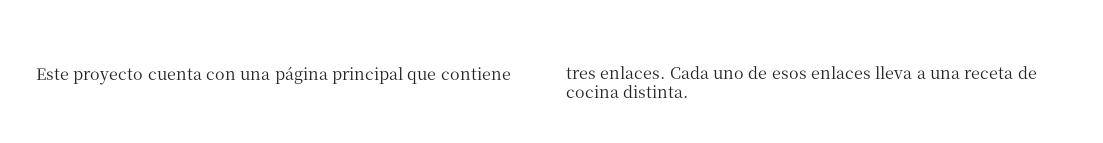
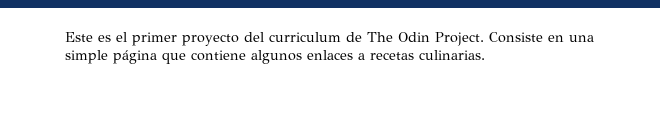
- Este proyecto cuenta con una página principal que contiene tres enlaces. Cada uno de esos enlaces lleva a una receta de cocina distinta.
+ Este es el primer proyecto del curriculum de The Odin Project. Consiste en una simple página que contiene algunos enlaces a recetas culinarias.

